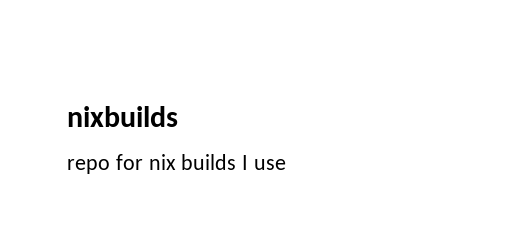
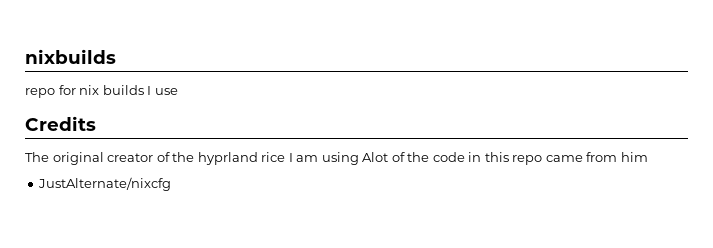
+ Credits
+ The original creator of the hyprland rice I am using Alot of the code in this repo came from him
+ JustAlternate/nixcfg

